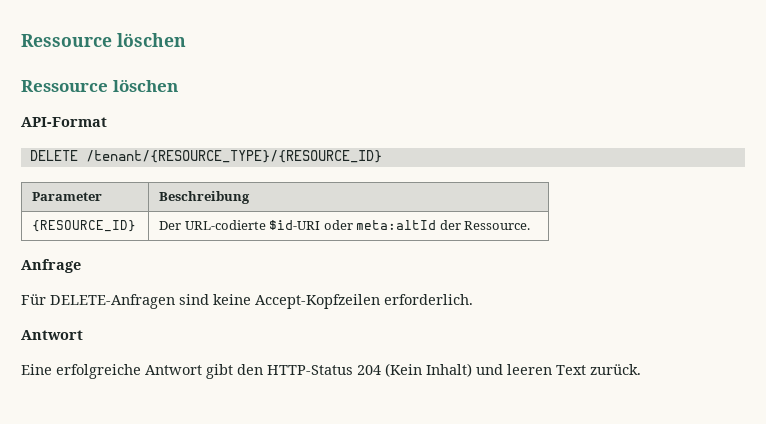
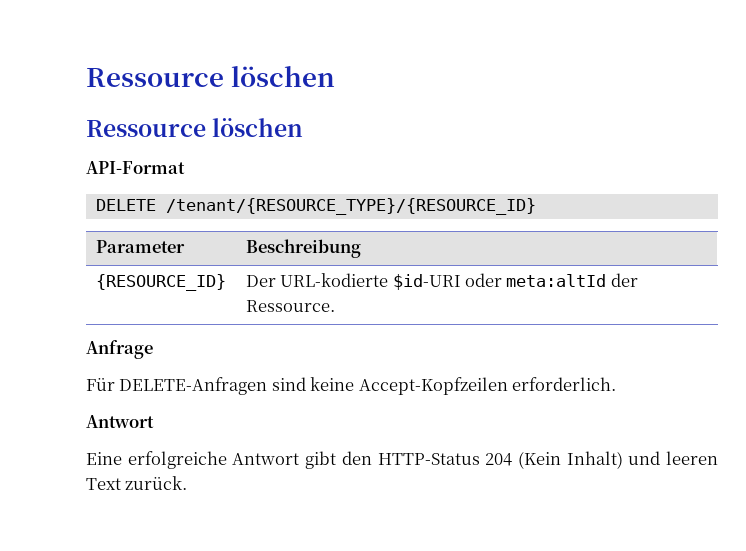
- {RESOURCE_ID} | Der URL-codierte $id-URI oder meta:altId der Ressource.
+ {RESOURCE_ID} | Der URL-kodierte $id-URI oder meta:altId der Ressource.

